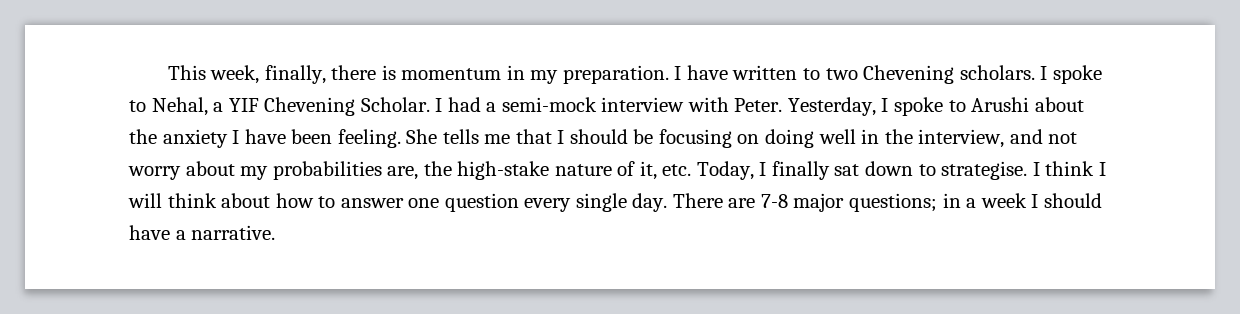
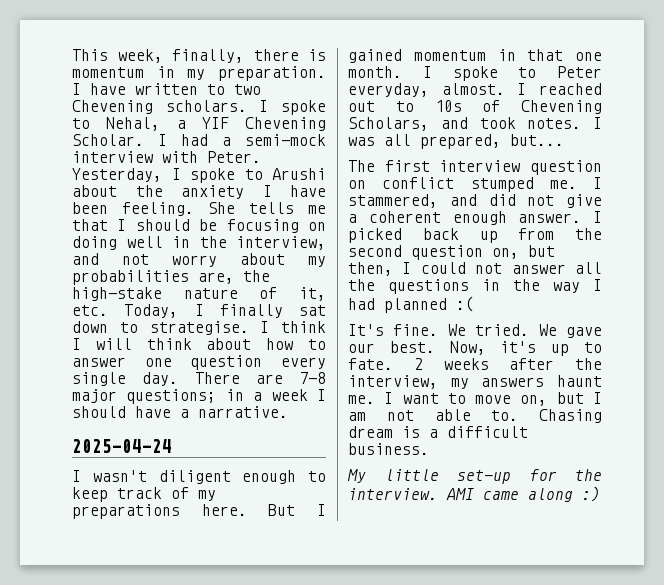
+ 2025-04-24
+ I wasn't diligent enough to keep track of my preparations here. But I gained momentum in that one month. I spoke to Peter everyday, almost. I reached out to 10s of Chevening Scholars, and took notes. I was all prepared, but...
+ The first interview question on conflict stumped me. I stammered, and did not give a coherent enough answer. I picked back up from the second question on, but then, I could not answer all the questions in the way I had planned :(
+ It's fine. We tried. We gave our best. Now, it's up to fate. 2 weeks after the interview, my answers haunt me. I want to move on, but I am not able to. Chasing dream is a difficult business.
+ My little set-up for the interview. AMI came along :)

